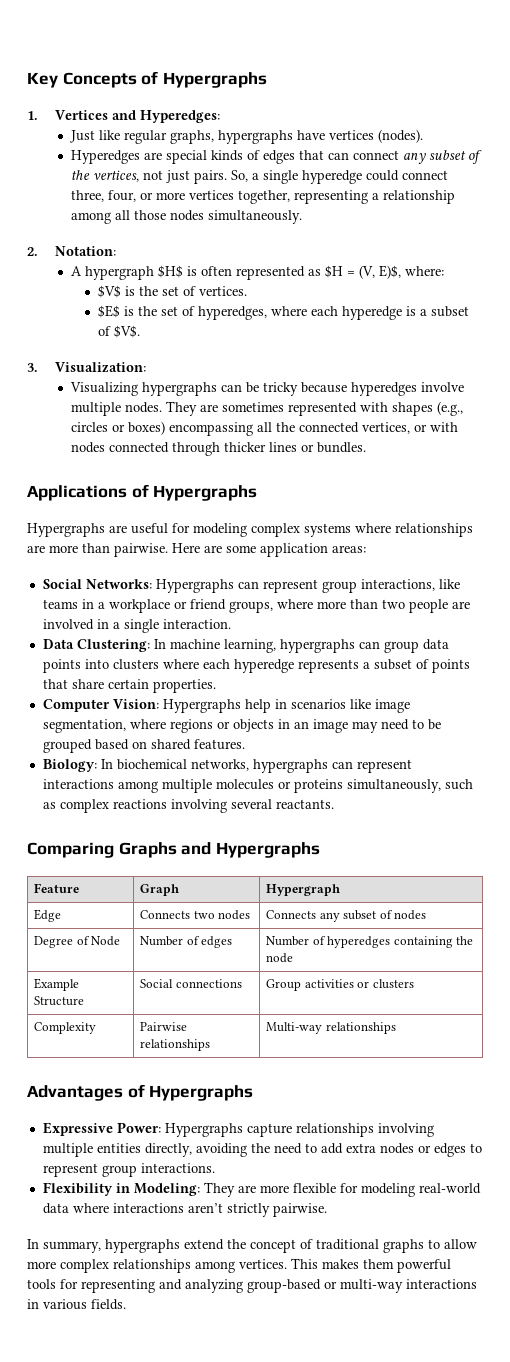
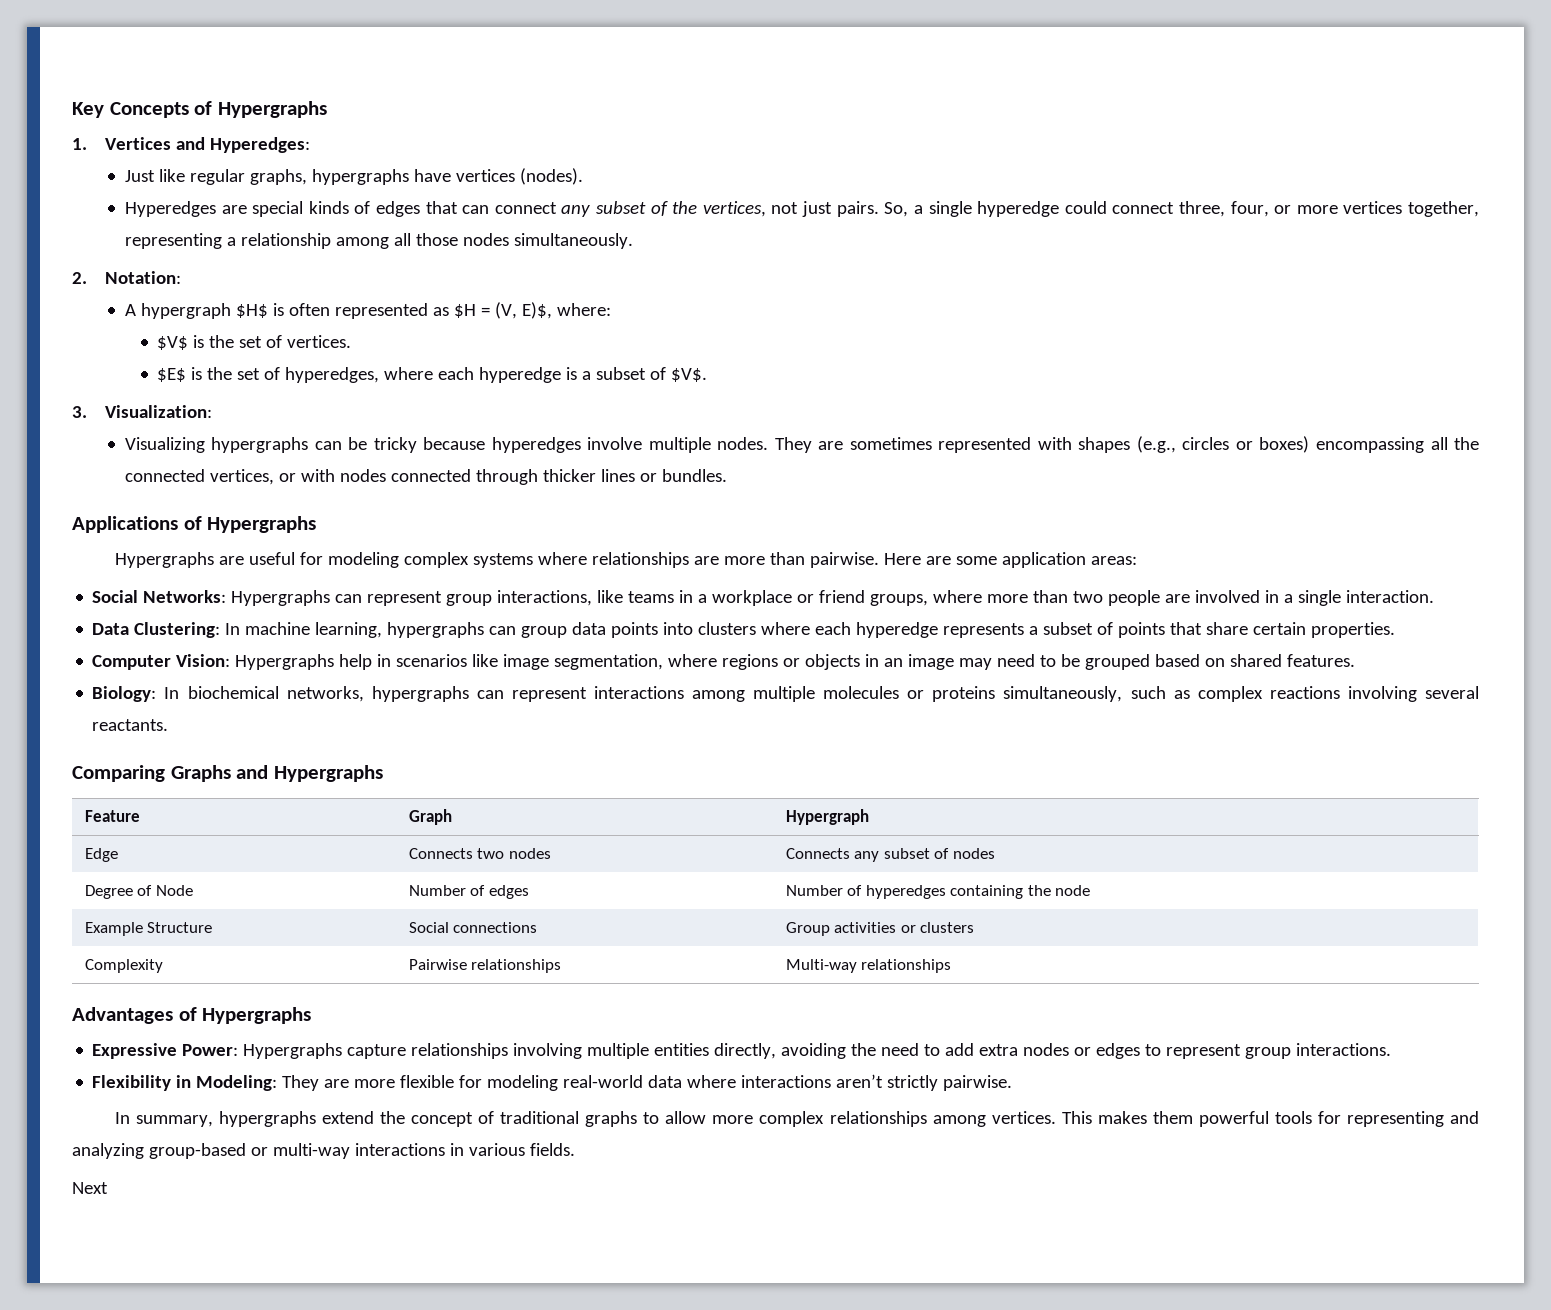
+ Next

